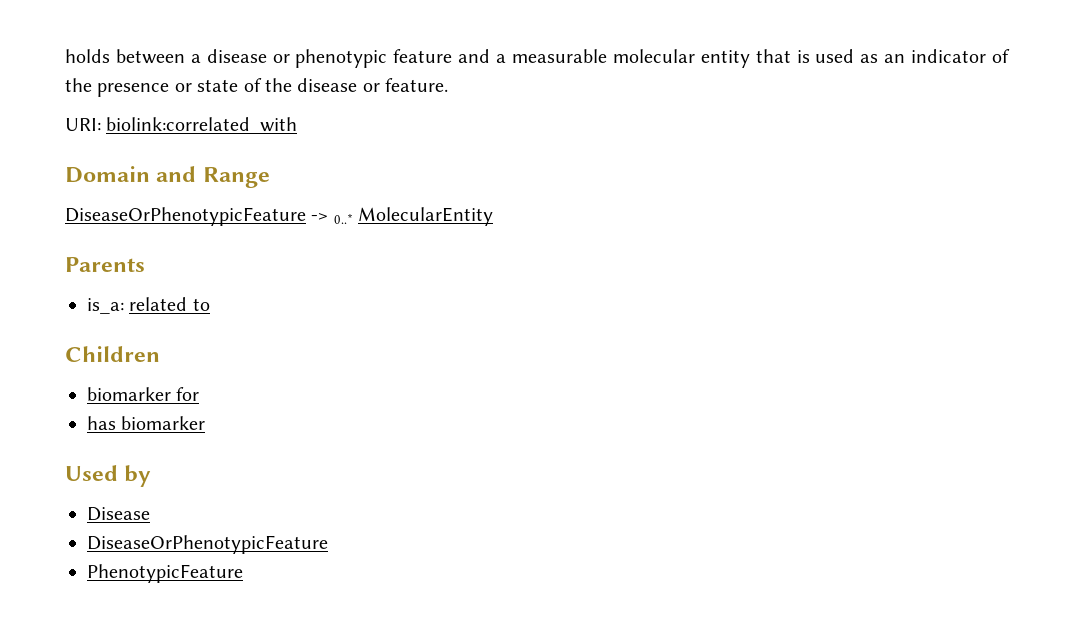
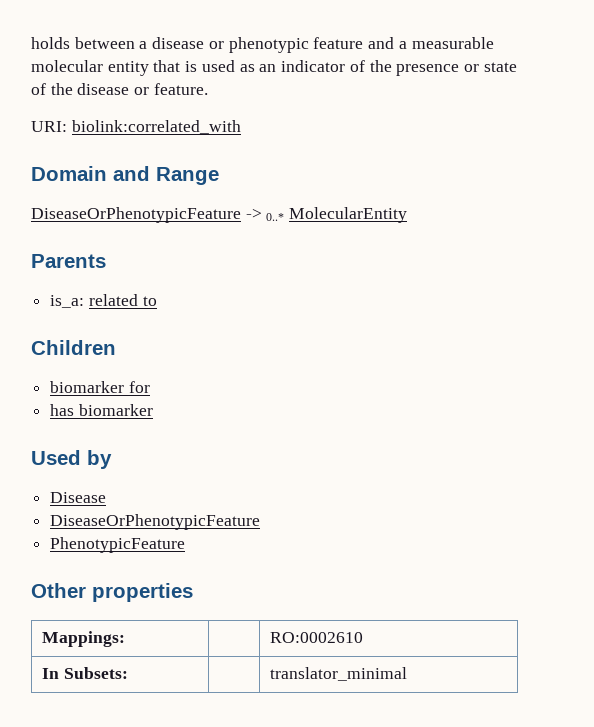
+ Other properties
+ Mappings: | | RO:0002610
+ In Subsets: | | translator_minimal

